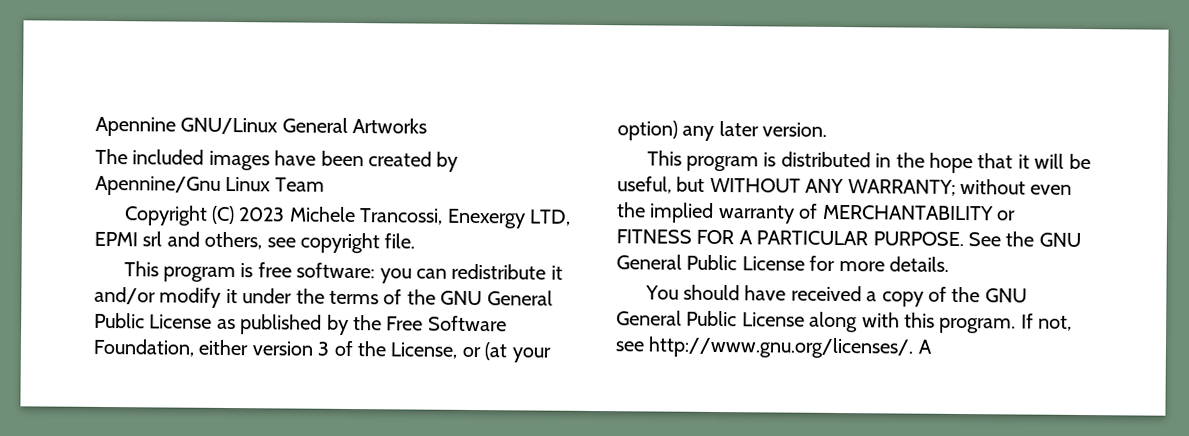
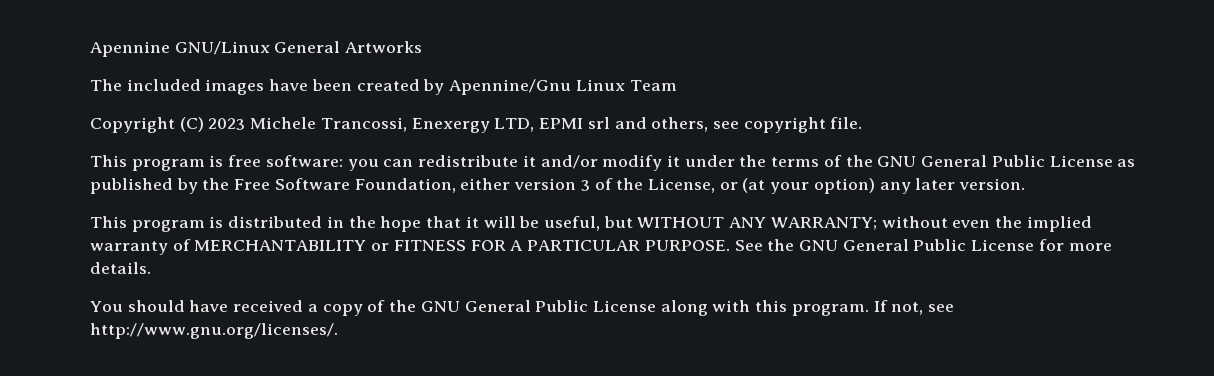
- If not, see http://www.gnu.org/licenses/. A
+ If not, see http://www.gnu.org/licenses/.

